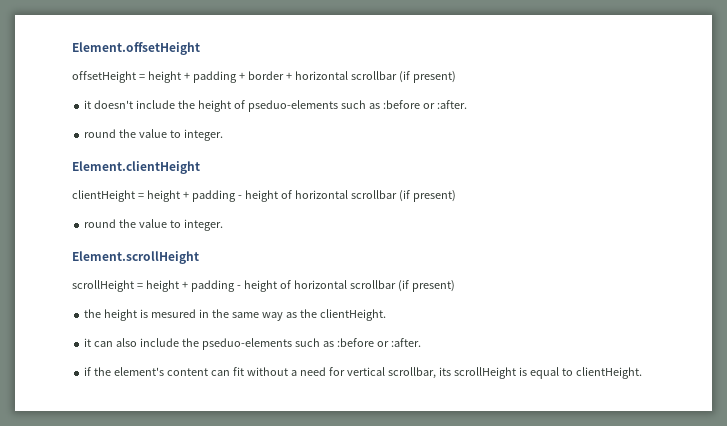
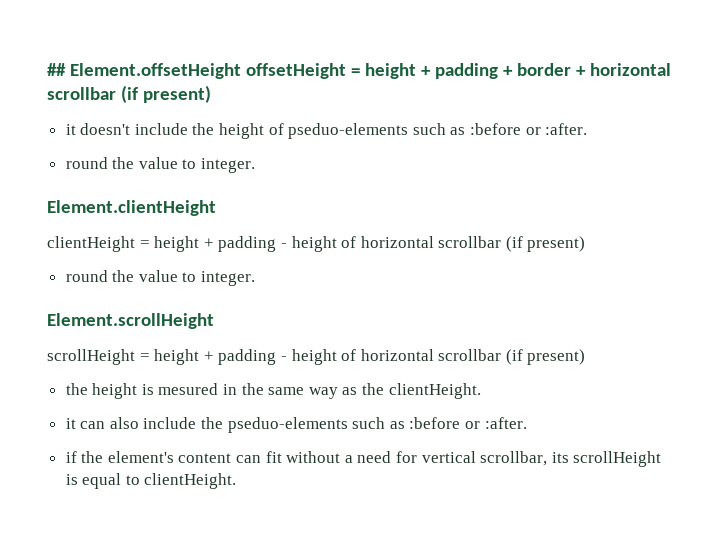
- Element.offsetHeight
- offsetHeight = height + padding + border + horizontal scrollbar (if present)
+ ## Element.offsetHeight offsetHeight = height + padding + border + horizontal scrollbar (if present)

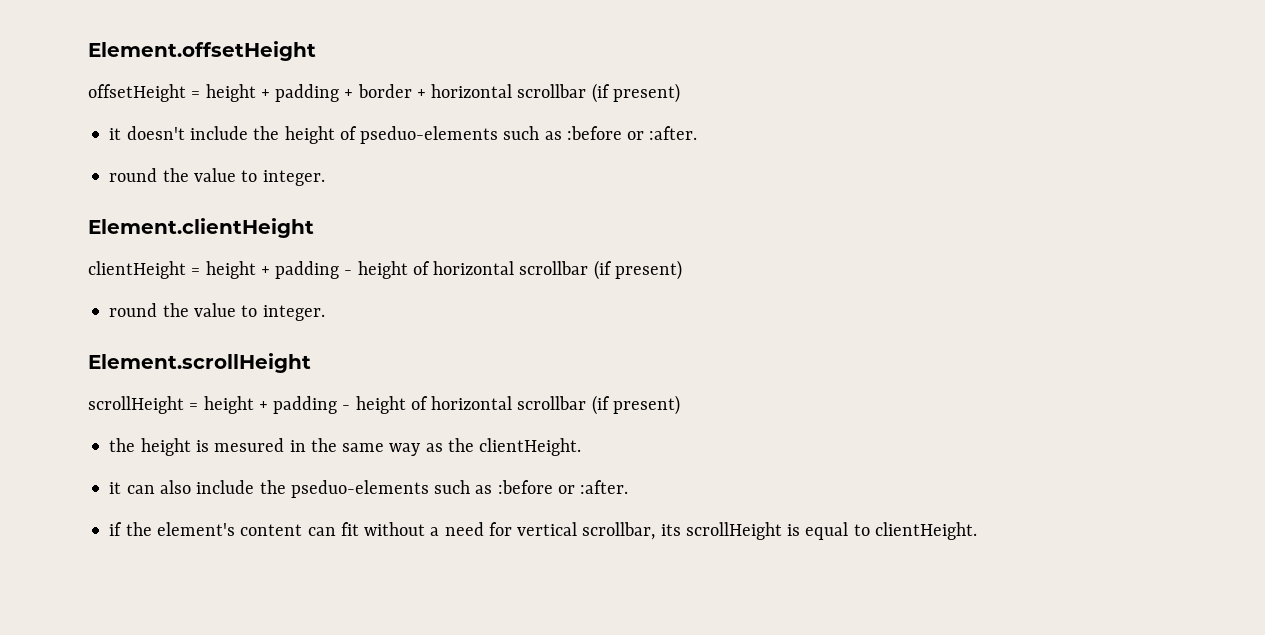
- ## Element.offsetHeight offsetHeight = height + padding + border + horizontal scrollbar (if present)
+ Element.offsetHeight
+ offsetHeight = height + padding + border + horizontal scrollbar (if present)

